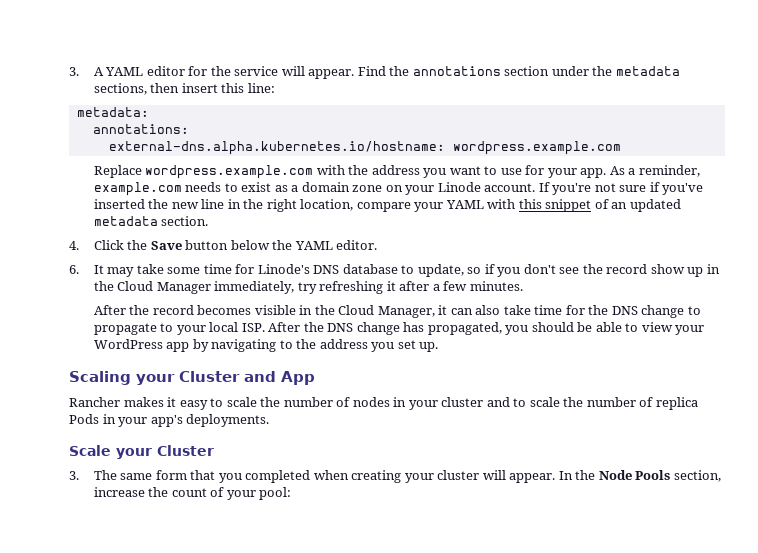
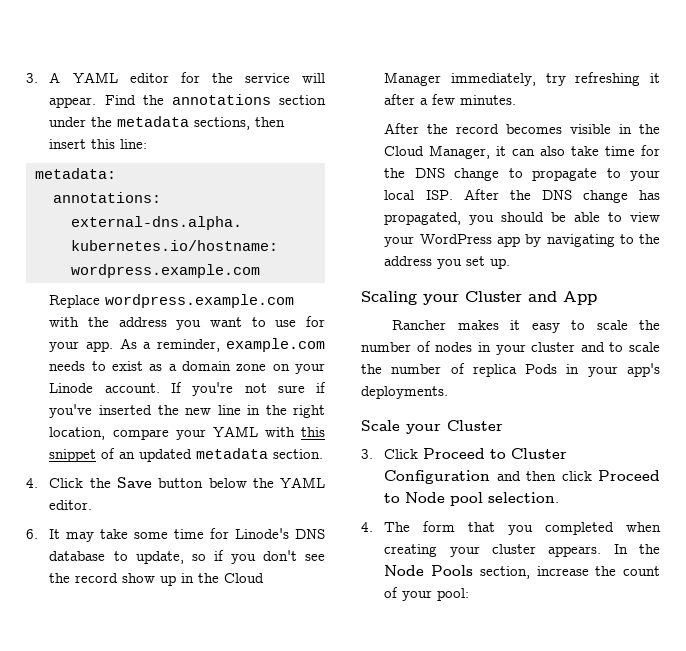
- 3. The same form that you completed when creating your cluster will appear.
+ 3. Click Proceed to Cluster Configuration and then click Proceed to Node pool selection.
+ 4. The form that you completed when creating your cluster appears.

